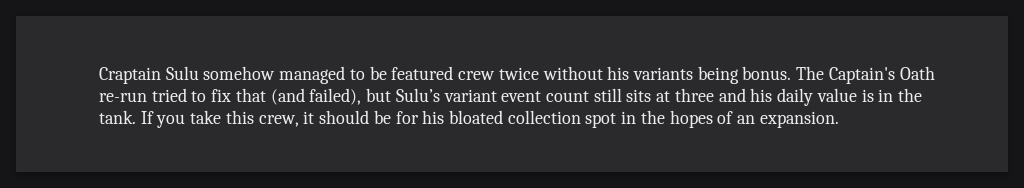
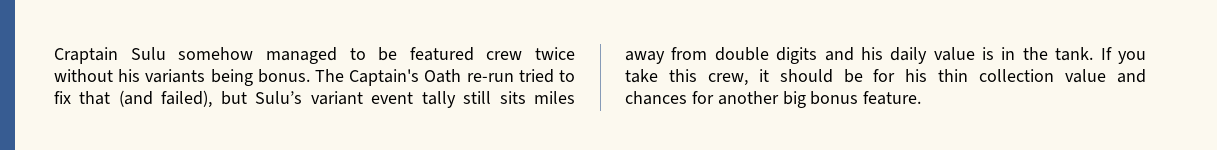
- The Captain's Oath re-run tried to fix that (and failed), but Sulu’s variant event count still sits at three and his daily value is in the tank.
+ The Captain's Oath re-run tried to fix that (and failed), but Sulu’s variant event tally still sits miles away from double digits and his daily value is in the tank.
- If you take this crew, it should be for his bloated collection spot in the hopes of an expansion.
+ If you take this crew, it should be for his thin collection value and chances for another big bonus feature.

